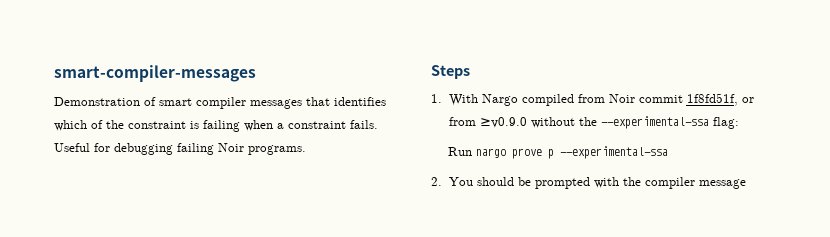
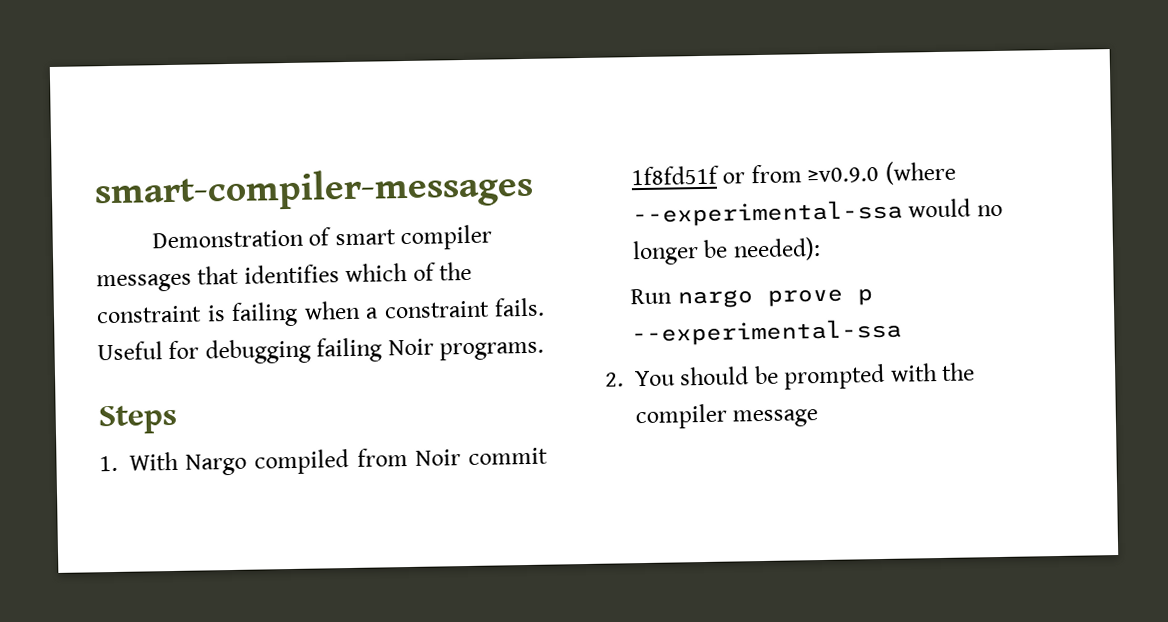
- 1. With Nargo compiled from Noir commit 1f8fd51f, or from ≥v0.9.0 without the --experimental-ssa flag:
+ 1. With Nargo compiled from Noir commit 1f8fd51f or from ≥v0.9.0 (where --experimental-ssa would no longer be needed):

